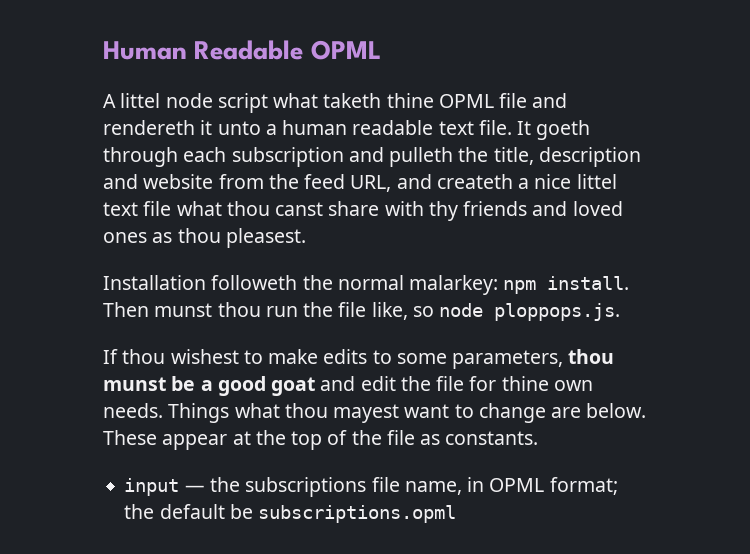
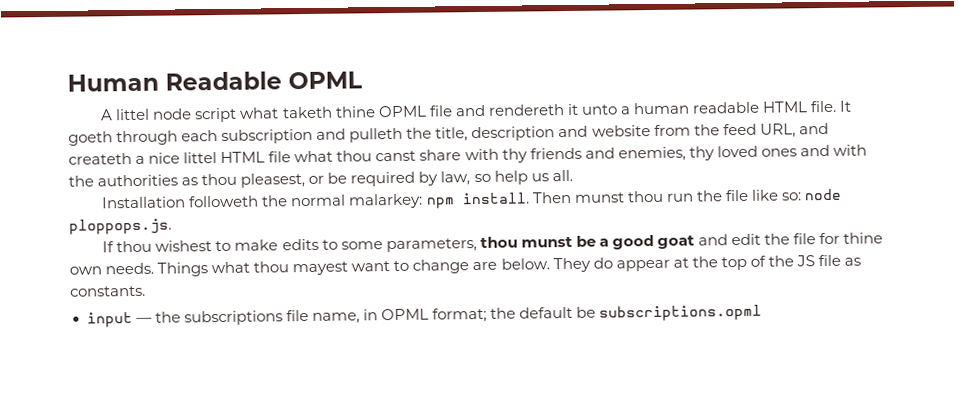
- A littel node script what taketh thine OPML file and rendereth it unto a human readable text file.
+ A littel node script what taketh thine OPML file and rendereth it unto a human readable HTML file.
- It goeth through each subscription and pulleth the title, description and website from the feed URL, and createth a nice littel text file what thou canst share with thy friends and loved ones as thou pleasest.
+ It goeth through each subscription and pulleth the title, description and website from the feed URL, and createth a nice littel HTML file what thou canst share with thy friends and enemies, thy loved ones and with the authorities as thou pleasest, or be required by law, so help us all.
- Then munst thou run the file like, so node ploppops.js.
+ Then munst thou run the file like so: node ploppops.js.
- These appear at the top of the file as constants.
+ They do appear at the top of the JS file as constants.

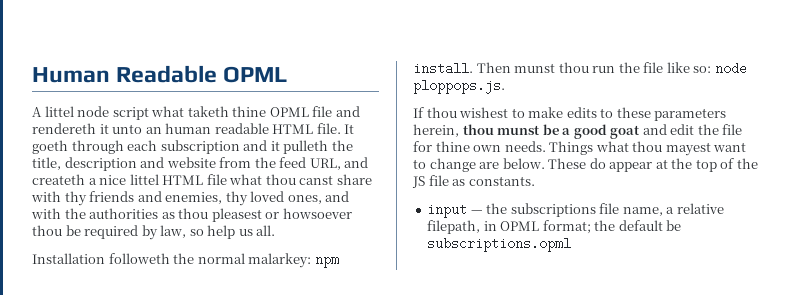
- A littel node script what taketh thine OPML file and rendereth it unto a human readable HTML file.
+ A littel node script what taketh thine OPML file and rendereth it unto an human readable HTML file.
- It goeth through each subscription and pulleth the title, description and website from the feed URL, and createth a nice littel HTML file what thou canst share with thy friends and enemies, thy loved ones and with the authorities as thou pleasest, or be required by law, so help us all.
+ It goeth through each subscription and it pulleth the title, description and website from the feed URL, and createth a nice littel HTML file what thou canst share with thy friends and enemies, thy loved ones, and with the authorities as thou pleasest or howsoever thou be required by law, so help us all.
- If thou wishest to make edits to some parameters, thou munst be a good goat and edit the file for thine own needs.
+ If thou wishest to make edits to these parameters herein, thou munst be a good goat and edit the file for thine own needs.
- They do appear at the top of the JS file as constants.
+ These do appear at the top of the JS file as constants.
- input — the subscriptions file name, in OPML format; the default be subscriptions.opml
+ input — the subscriptions file name, a relative filepath, in OPML format; the default be subscriptions.opml

